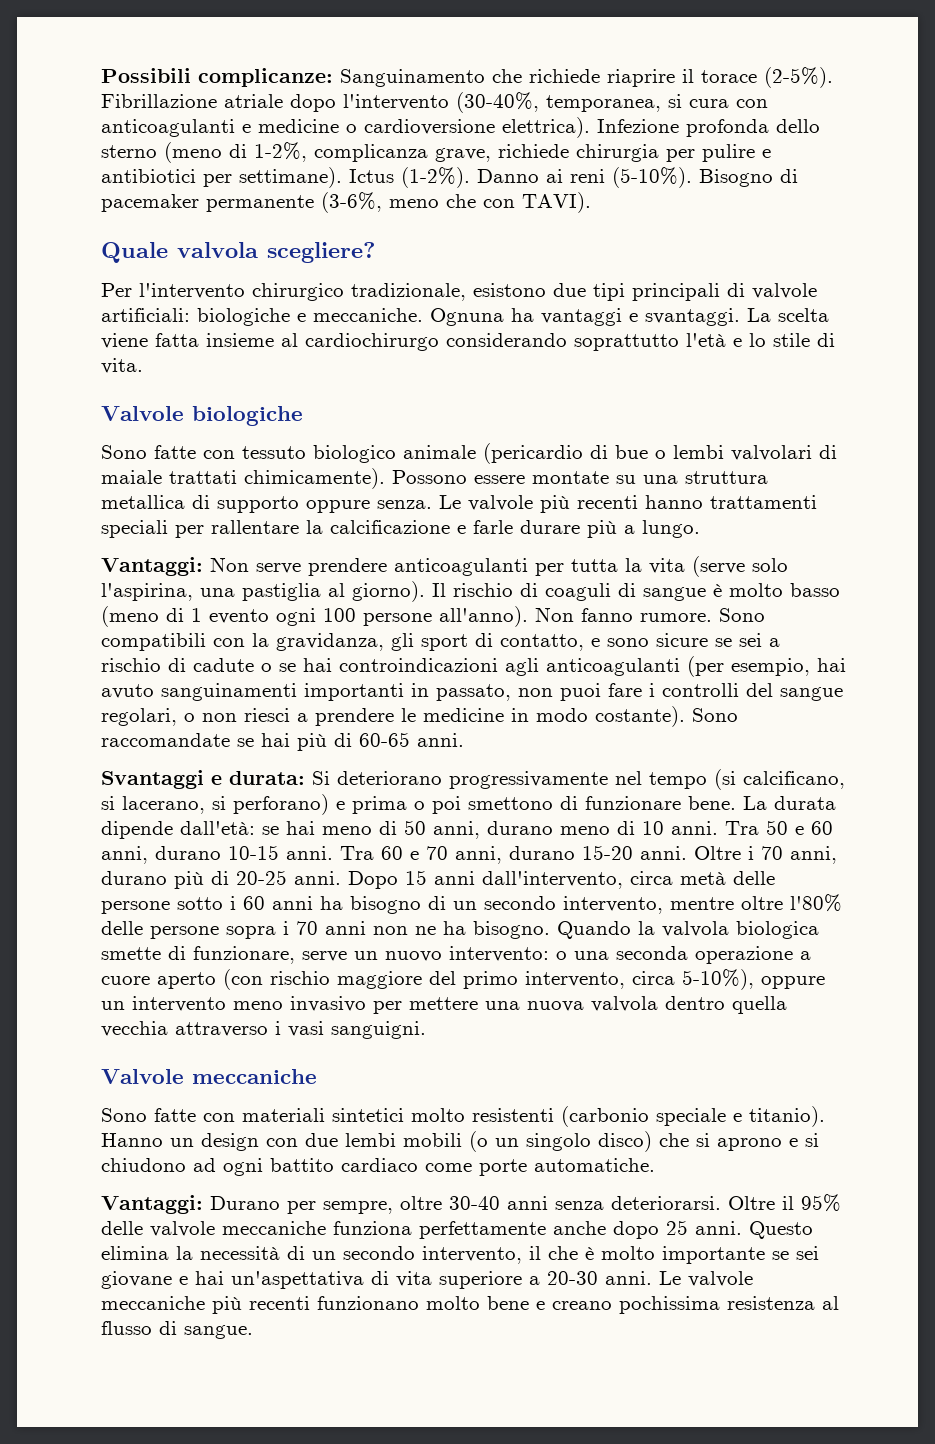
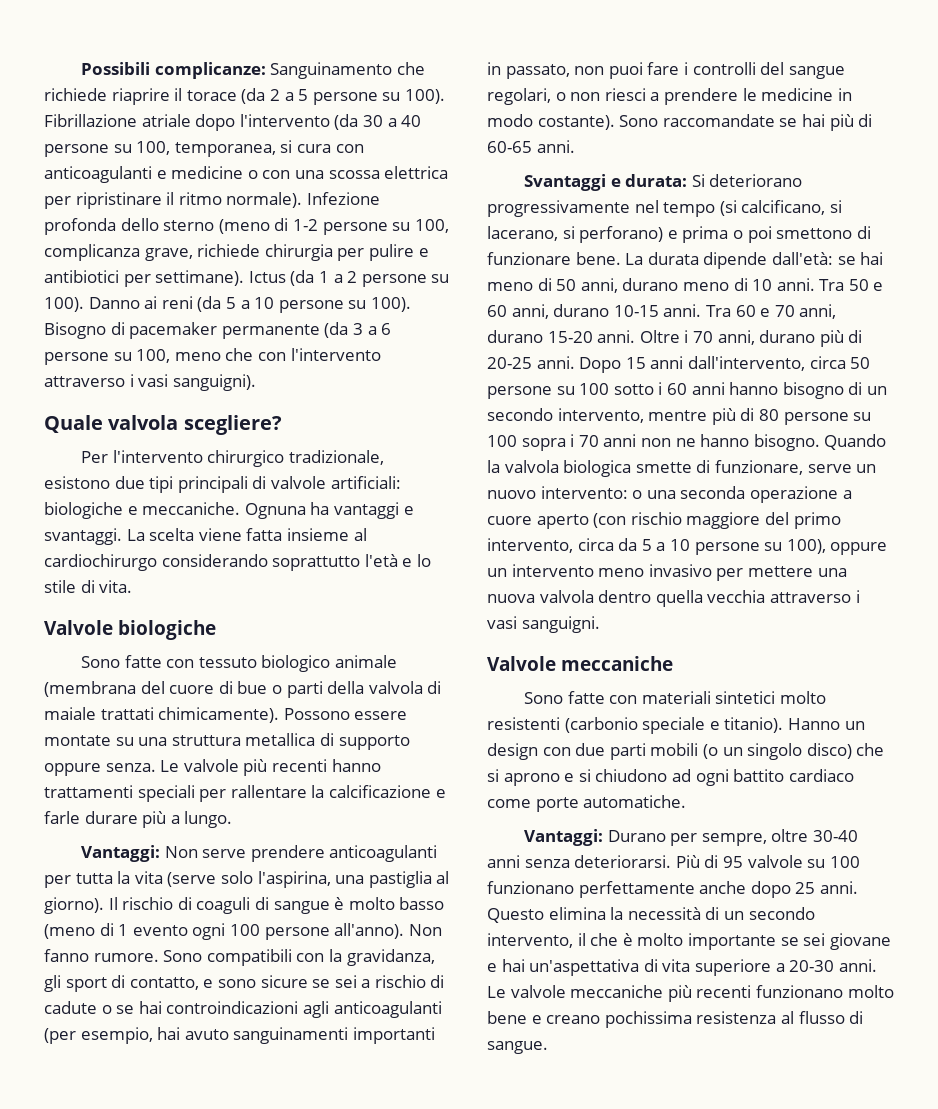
- Possibili complicanze: Sanguinamento che richiede riaprire il torace (2-5%). Fibrillazione atriale dopo l'intervento (30-40%, temporanea, si cura con anticoagulanti e medicine o cardioversione elettrica).
+ Possibili complicanze: Sanguinamento che richiede riaprire il torace (da 2 a 5 persone su 100). Fibrillazione atriale dopo l'intervento (da 30 a 40 persone su 100, temporanea, si cura con anticoagulanti e medicine o con una scossa elettrica per ripristinare il ritmo normale).
- Infezione profonda dello sterno (meno di 1-2%, complicanza grave, richiede chirurgia per pulire e antibiotici per settimane).
+ Infezione profonda dello sterno (meno di 1-2 persone su 100, complicanza grave, richiede chirurgia per pulire e antibiotici per settimane).
- Ictus (1-2%). Danno ai reni (5-10%). Bisogno di pacemaker permanente (3-6%, meno che con TAVI).
+ Ictus (da 1 a 2 persone su 100). Danno ai reni (da 5 a 10 persone su 100). Bisogno di pacemaker permanente (da 3 a 6 persone su 100, meno che con l'intervento attraverso i vasi sanguigni).
- Sono fatte con tessuto biologico animale (pericardio di bue o lembi valvolari di maiale trattati chimicamente).
+ Sono fatte con tessuto biologico animale (membrana del cuore di bue o parti della valvola di maiale trattati chimicamente).
- Dopo 15 anni dall'intervento, circa metà delle persone sotto i 60 anni ha bisogno di un secondo intervento, mentre oltre l'80% delle persone sopra i 70 anni non ne ha bisogno.
+ Dopo 15 anni dall'intervento, circa 50 persone su 100 sotto i 60 anni hanno bisogno di un secondo intervento, mentre più di 80 persone su 100 sopra i 70 anni non ne hanno bisogno.
- Quando la valvola biologica smette di funzionare, serve un nuovo intervento: o una seconda operazione a cuore aperto (con rischio maggiore del primo intervento, circa 5-10%), oppure un intervento meno invasivo per mettere una nuova valvola dentro quella vecchia attraverso i vasi sanguigni.
+ Quando la valvola biologica smette di funzionare, serve un nuovo intervento: o una seconda operazione a cuore aperto (con rischio maggiore del primo intervento, circa da 5 a 10 persone su 100), oppure un intervento meno invasivo per mettere una nuova valvola dentro quella vecchia attraverso i vasi sanguigni.
- Hanno un design con due lembi mobili (o un singolo disco) che si aprono e si chiudono ad ogni battito cardiaco come porte automatiche.
+ Hanno un design con due parti mobili (o un singolo disco) che si aprono e si chiudono ad ogni battito cardiaco come porte automatiche.
- Oltre il 95% delle valvole meccaniche funziona perfettamente anche dopo 25 anni.
+ Più di 95 valvole su 100 funzionano perfettamente anche dopo 25 anni.

